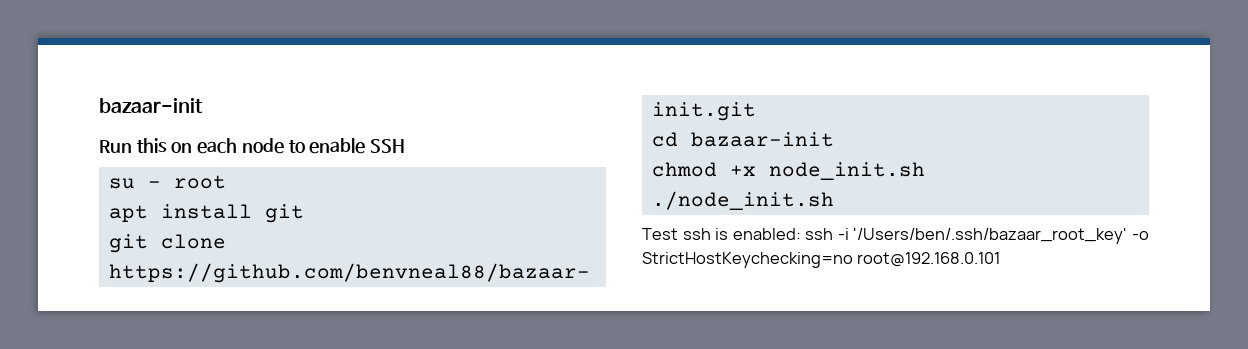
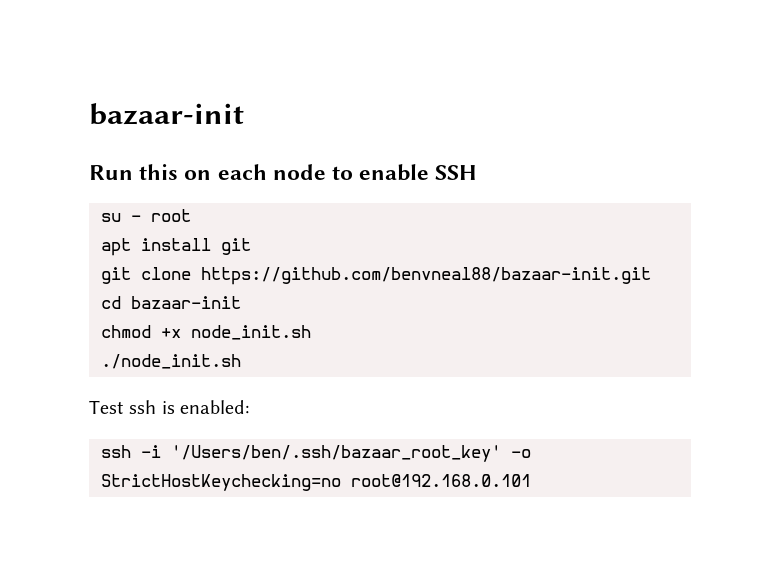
- Test ssh is enabled: ssh -i '/Users/ben/.ssh/bazaar_root_key' -o StrictHostKeychecking=no root@192.168.0.101
+ Test ssh is enabled:
+ ssh -i '/Users/ben/.ssh/bazaar_root_key' -o StrictHostKeychecking=no root@192.168.0.101

